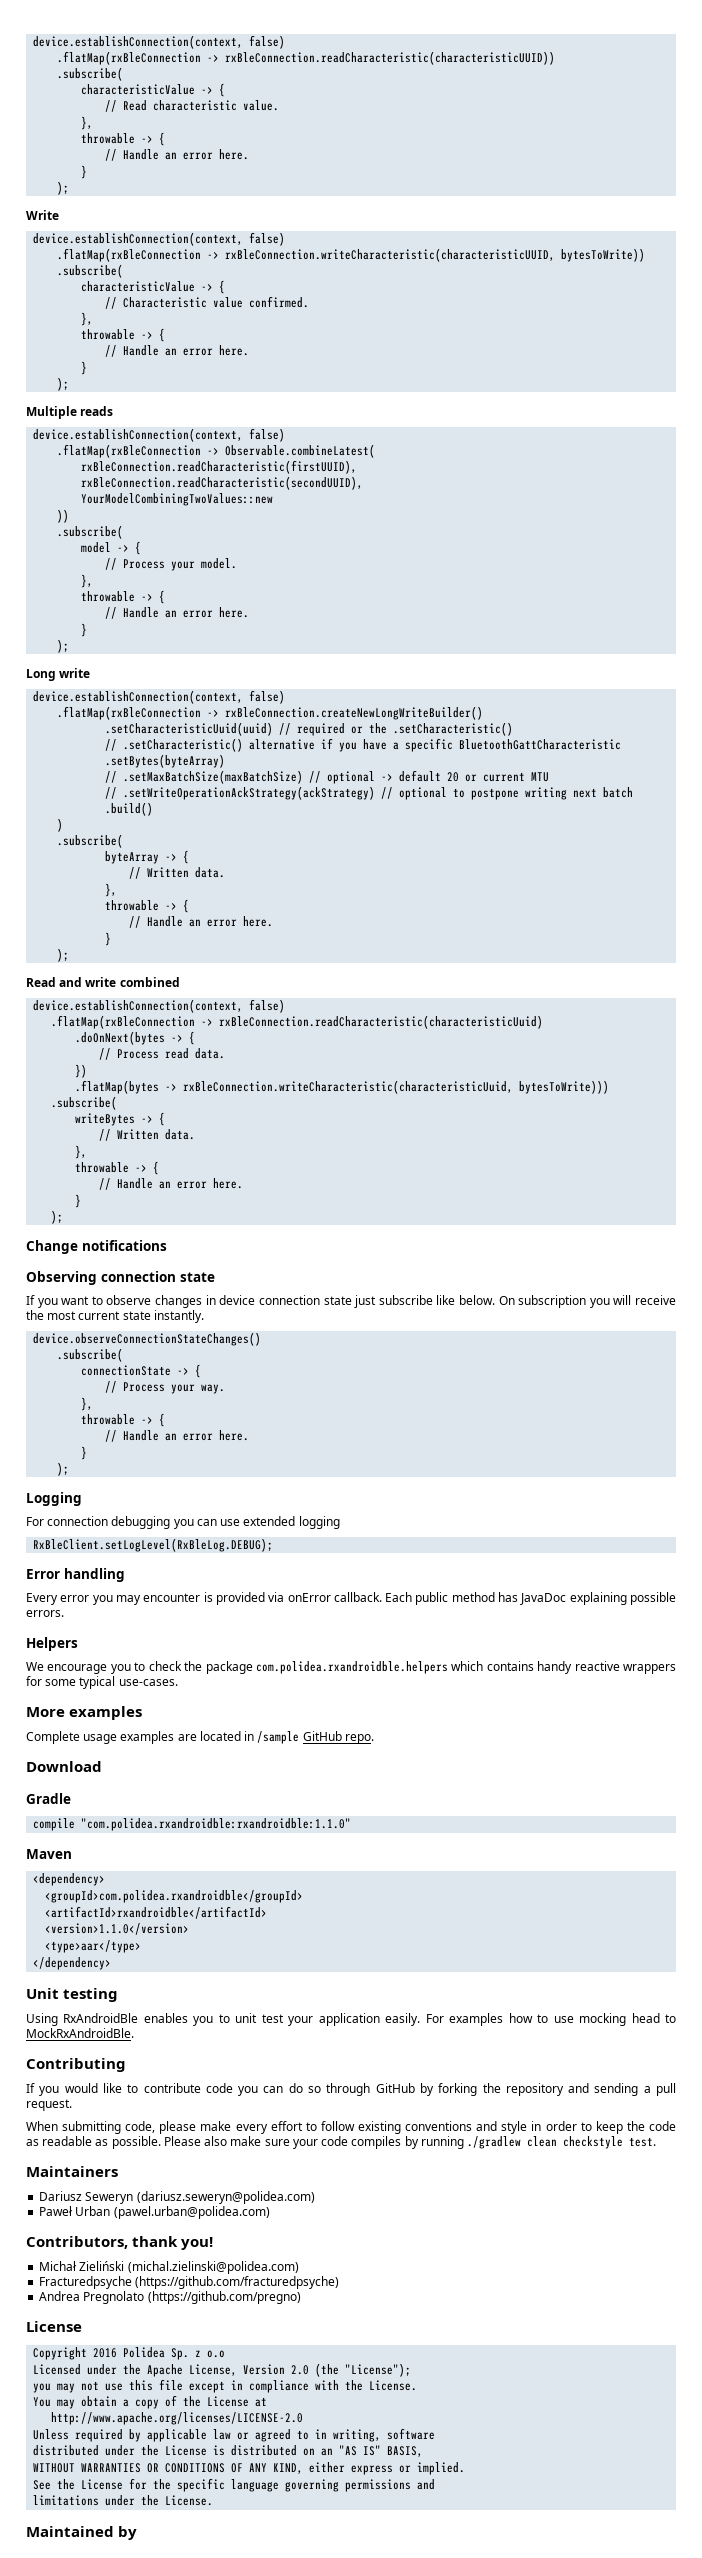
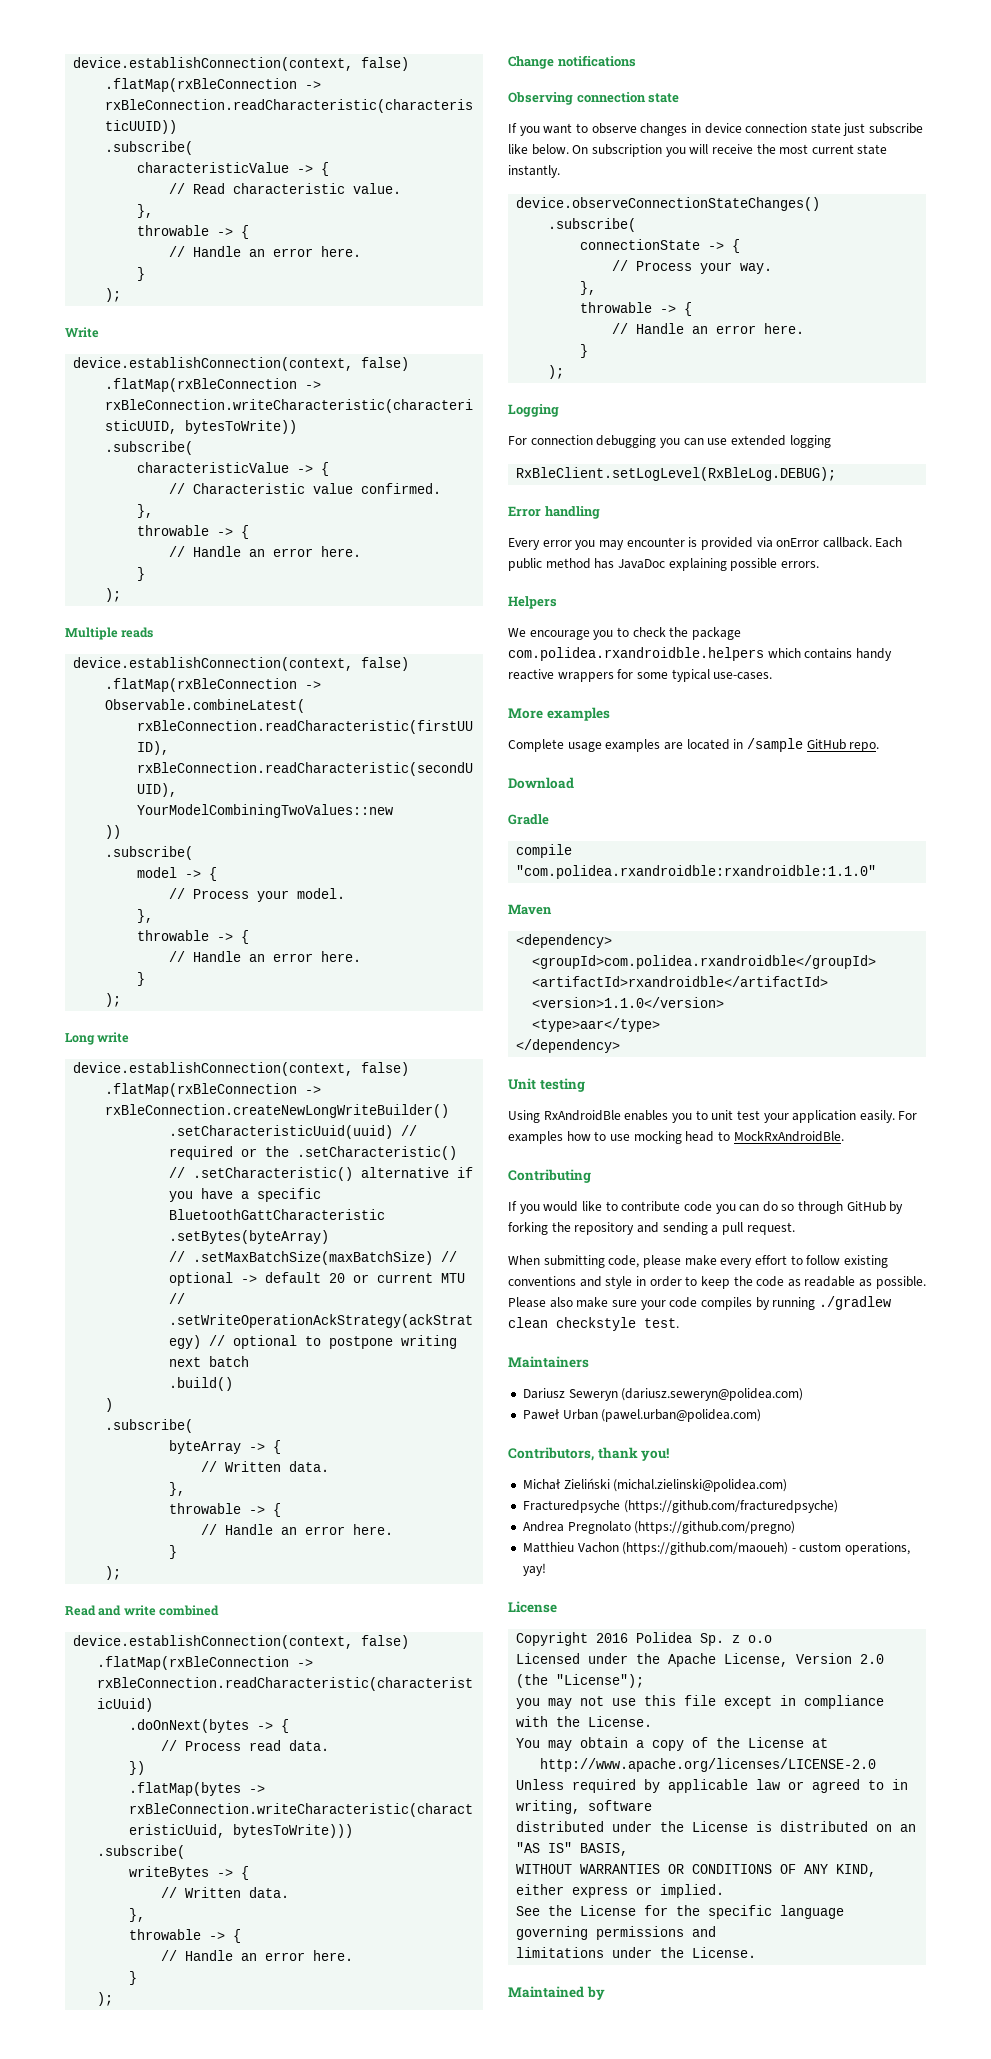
+ Matthieu Vachon (https://github.com/maoueh) - custom operations, yay!

